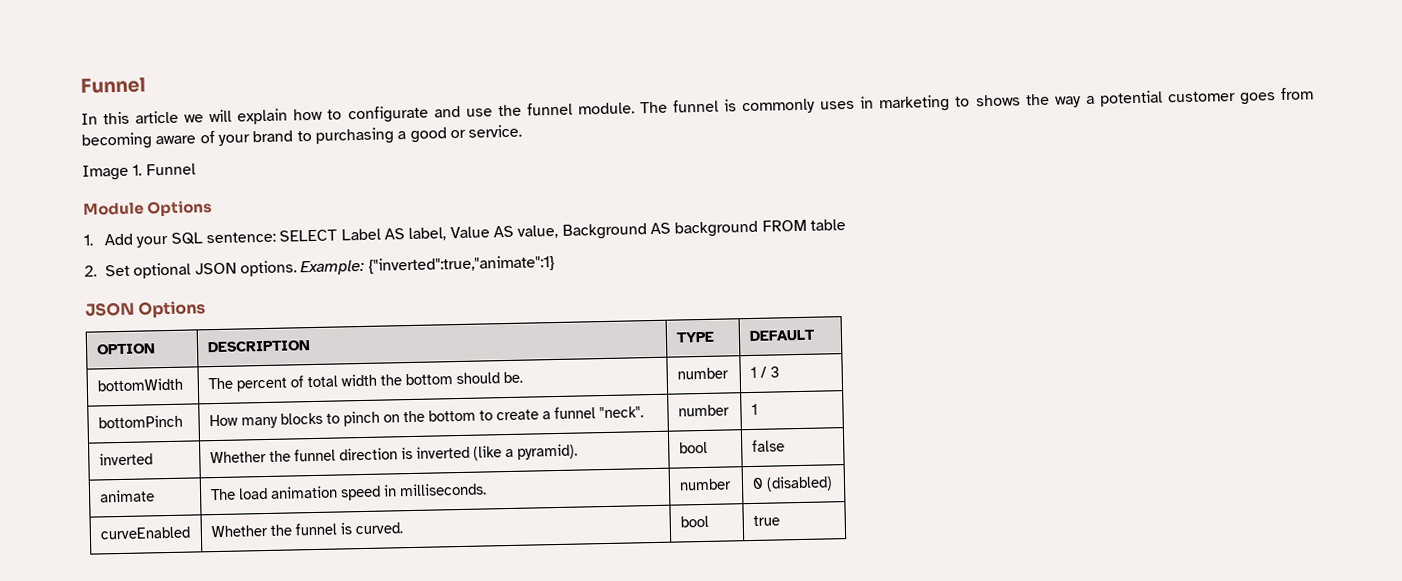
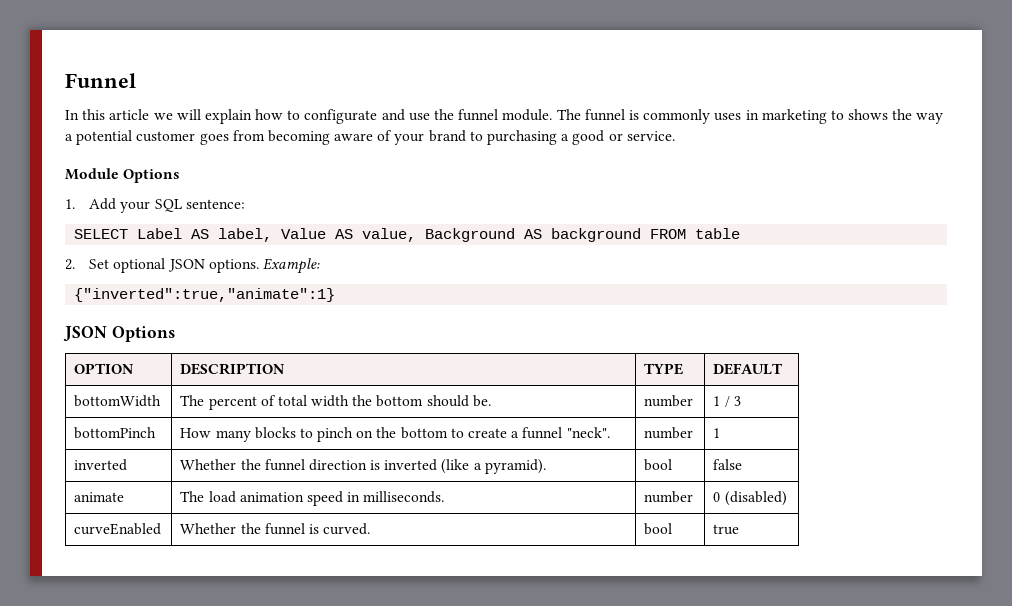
- Image 1. Funnel
- 1. Add your SQL sentence: SELECT Label AS label, Value AS value, Background AS background FROM table
+ 1. Add your SQL sentence:
+ SELECT Label AS label, Value AS value, Background AS background FROM table
- Example: {"inverted":true,"animate":1}
+ Example:
+ {"inverted":true,"animate":1}

